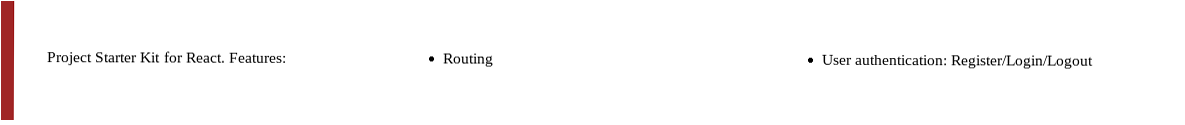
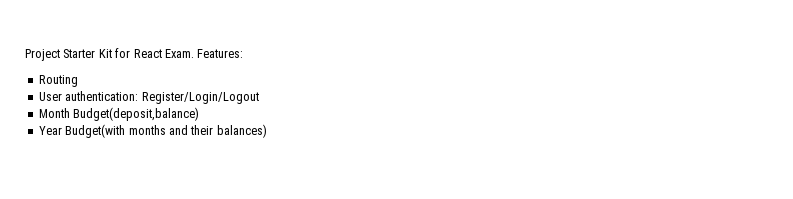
- Project Starter Kit for React.
+ Project Starter Kit for React Exam.
+ Month Budget(deposit,balance)
+ Year Budget(with months and their balances)

